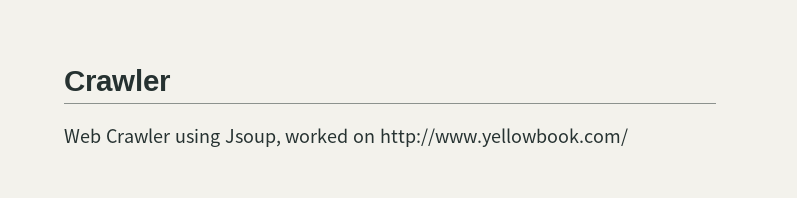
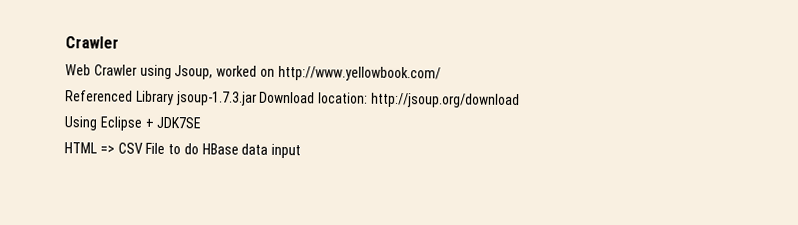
+ Referenced Library jsoup-1.7.3.jar Download location: http://jsoup.org/download
+ Using Eclipse + JDK7SE
+ HTML => CSV File to do HBase data input

